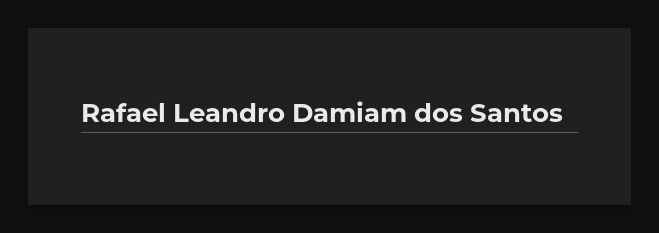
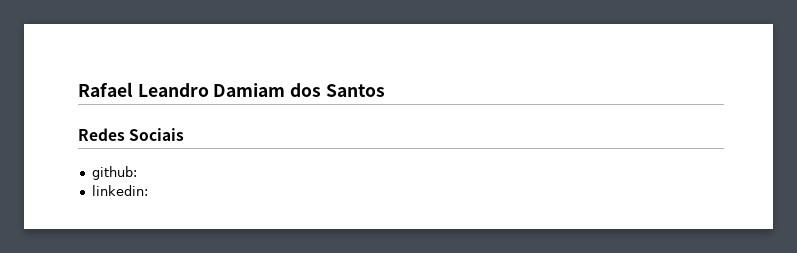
+ Redes Sociais
+ github:
+ linkedin:

